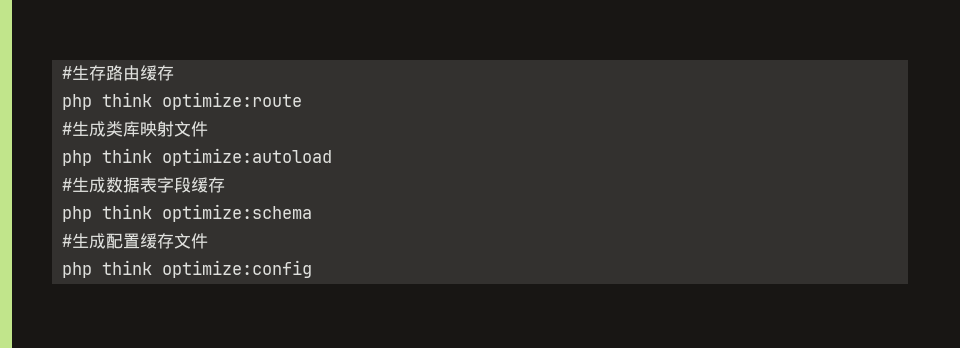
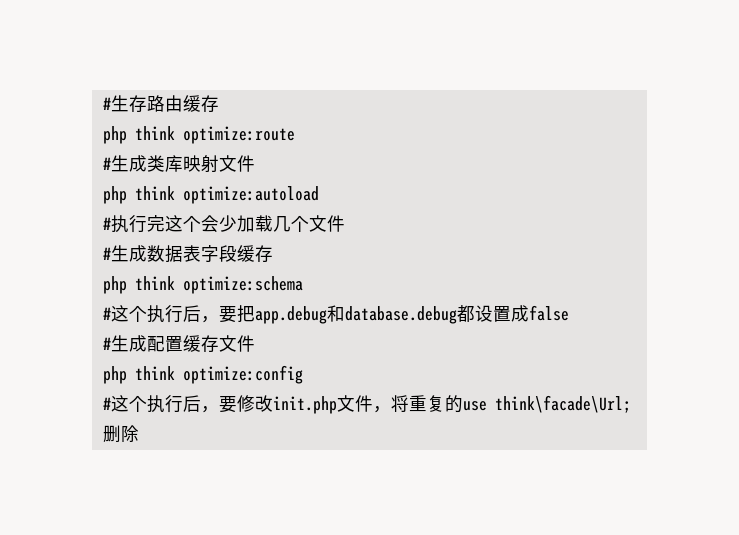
+ #执行完这个会少加载几个文件
+ #这个执行后，要把app.debug和database.debug都设置成false
+ #这个执行后，要修改init.php文件，将重复的use think\facade\Url;删除

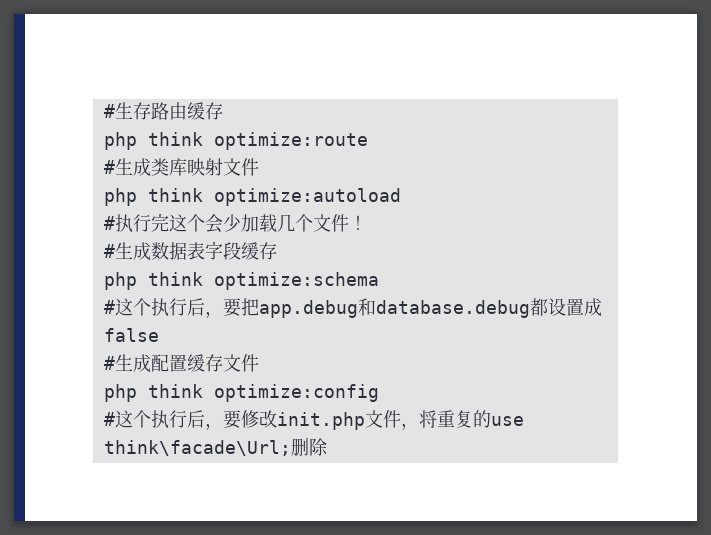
- #执行完这个会少加载几个文件
+ #执行完这个会少加载几个文件！

